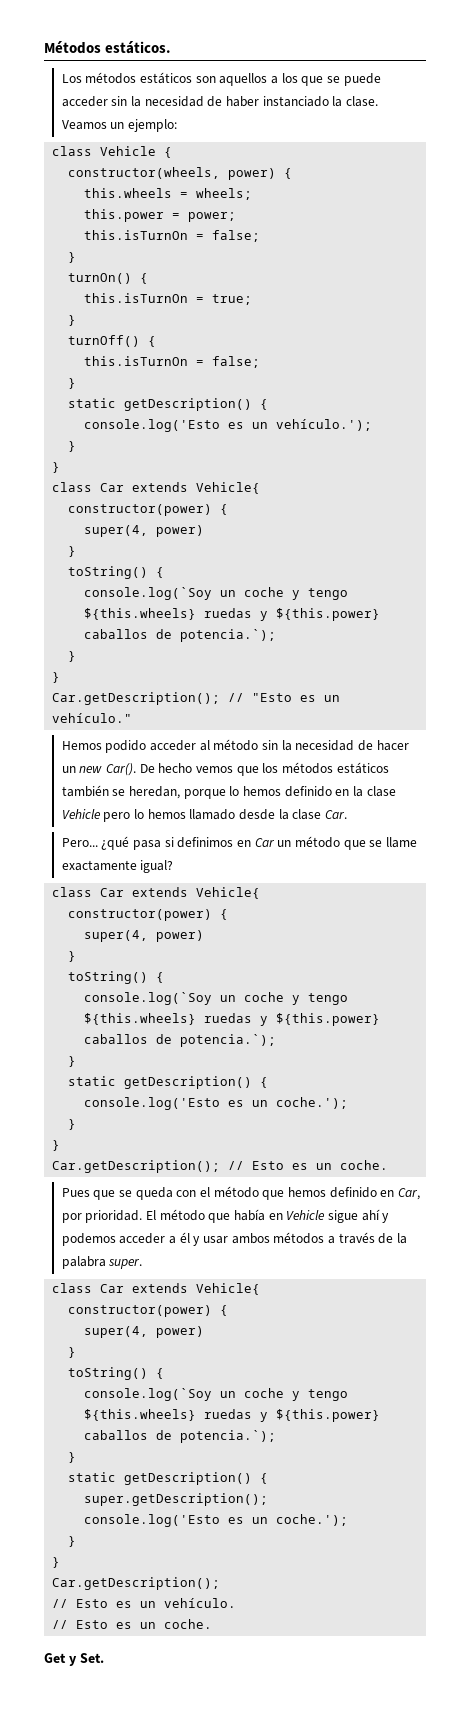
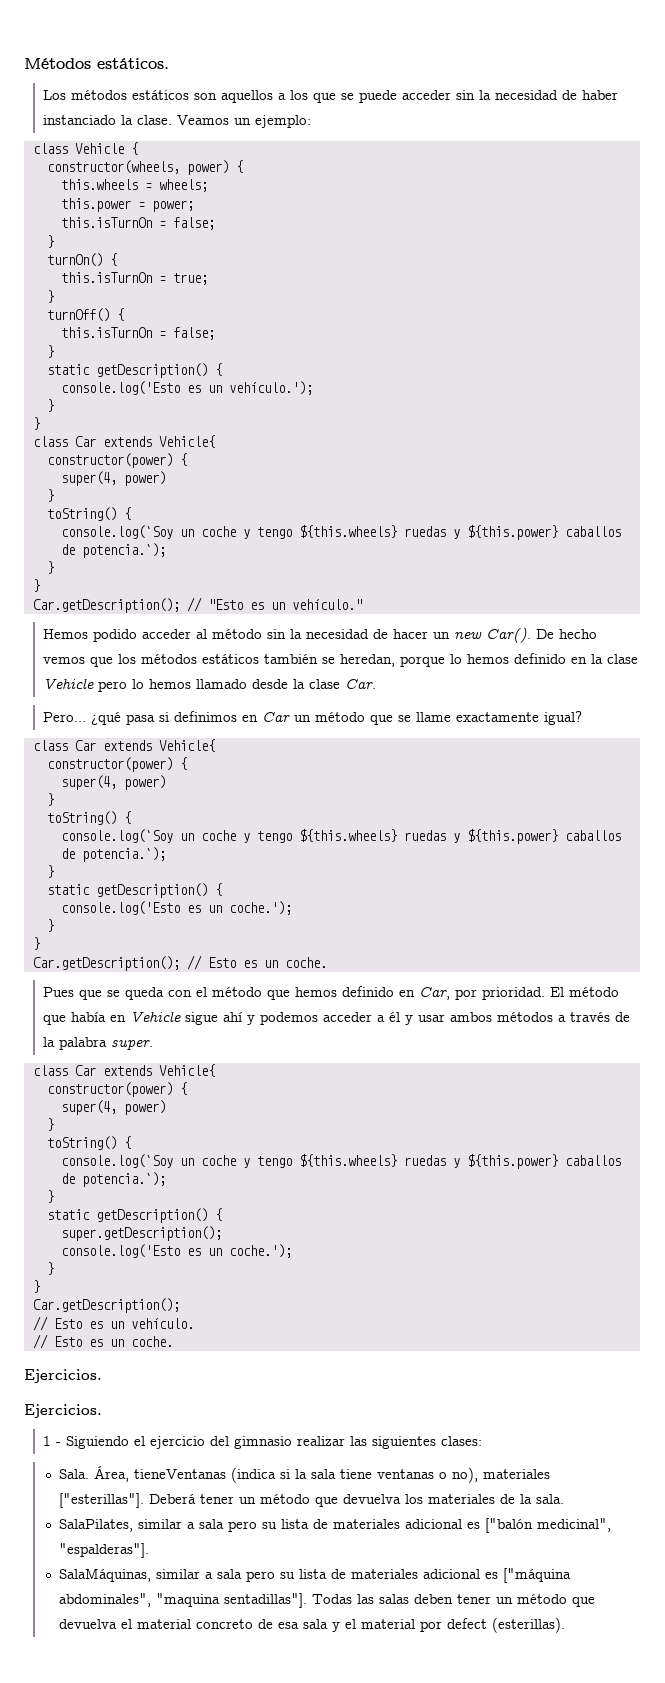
  // Esto es un vehículo.
  // Esto es un coche.
- Get y Set.
+ Ejercicios.
+ Ejercicios.
+ 1 - Siguiendo el ejercicio del gimnasio realizar las siguientes clases:
+ Sala. Área, tieneVentanas (indica si la sala tiene ventanas o no), materiales ["esterillas"]. Deberá tener un método que devuelva los materiales de la sala.
+ SalaPilates, similar a sala pero su lista de materiales adicional es ["balón medicinal", "espalderas"].
+ SalaMáquinas, similar a sala pero su lista de materiales adicional es ["máquina abdominales", "maquina sentadillas"]. Todas las salas deben tener un método que devuelva el material concreto de esa sala y el material por defect (esterillas).

